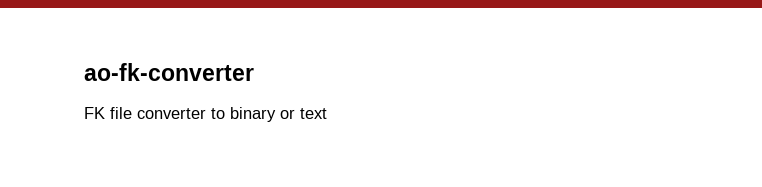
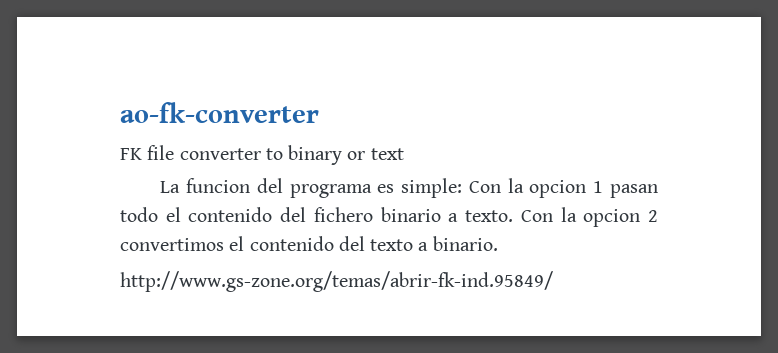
+ La funcion del programa es simple: Con la opcion 1 pasan todo el contenido del fichero binario a texto. Con la opcion 2 convertimos el contenido del texto a binario.
+ http://www.gs-zone.org/temas/abrir-fk-ind.95849/

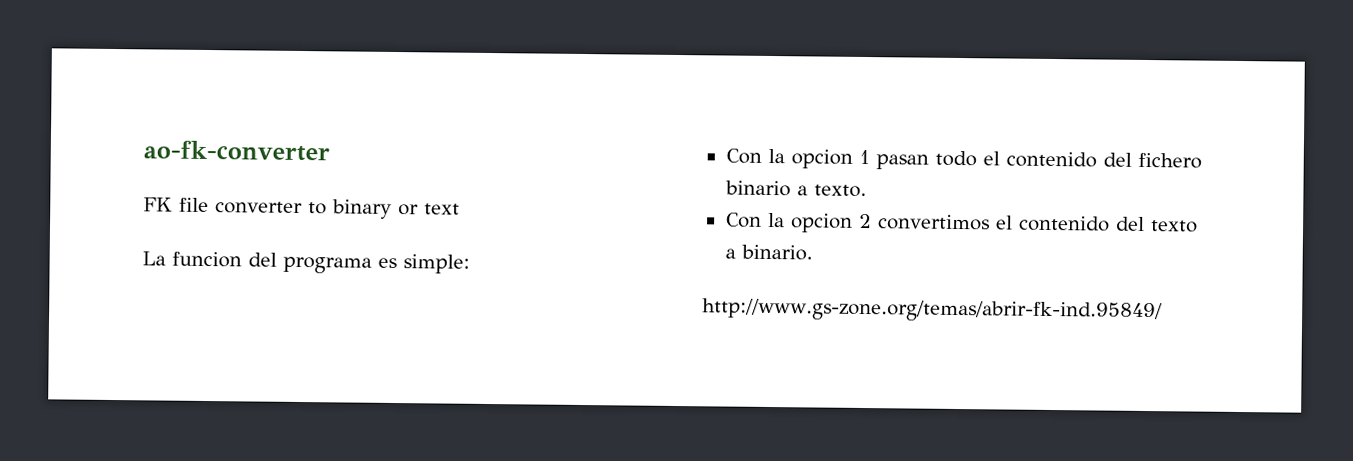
- La funcion del programa es simple: Con la opcion 1 pasan todo el contenido del fichero binario a texto. Con la opcion 2 convertimos el contenido del texto a binario.
+ La funcion del programa es simple:
+ Con la opcion 1 pasan todo el contenido del fichero binario a texto.
+ Con la opcion 2 convertimos el contenido del texto a binario.

